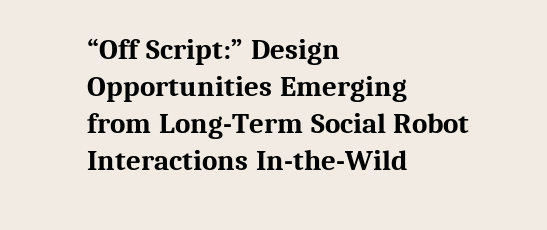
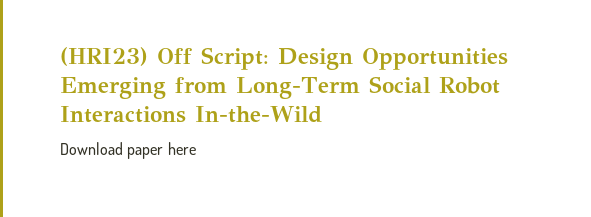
- “Off Script:” Design Opportunities Emerging from Long-Term Social Robot Interactions In-the-Wild
+ (HRI23) Off Script: Design Opportunities Emerging from Long-Term Social Robot Interactions In-the-Wild
+ Download paper here

